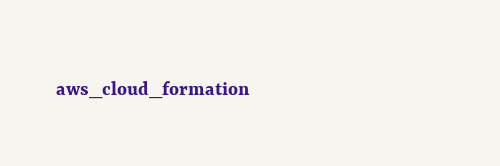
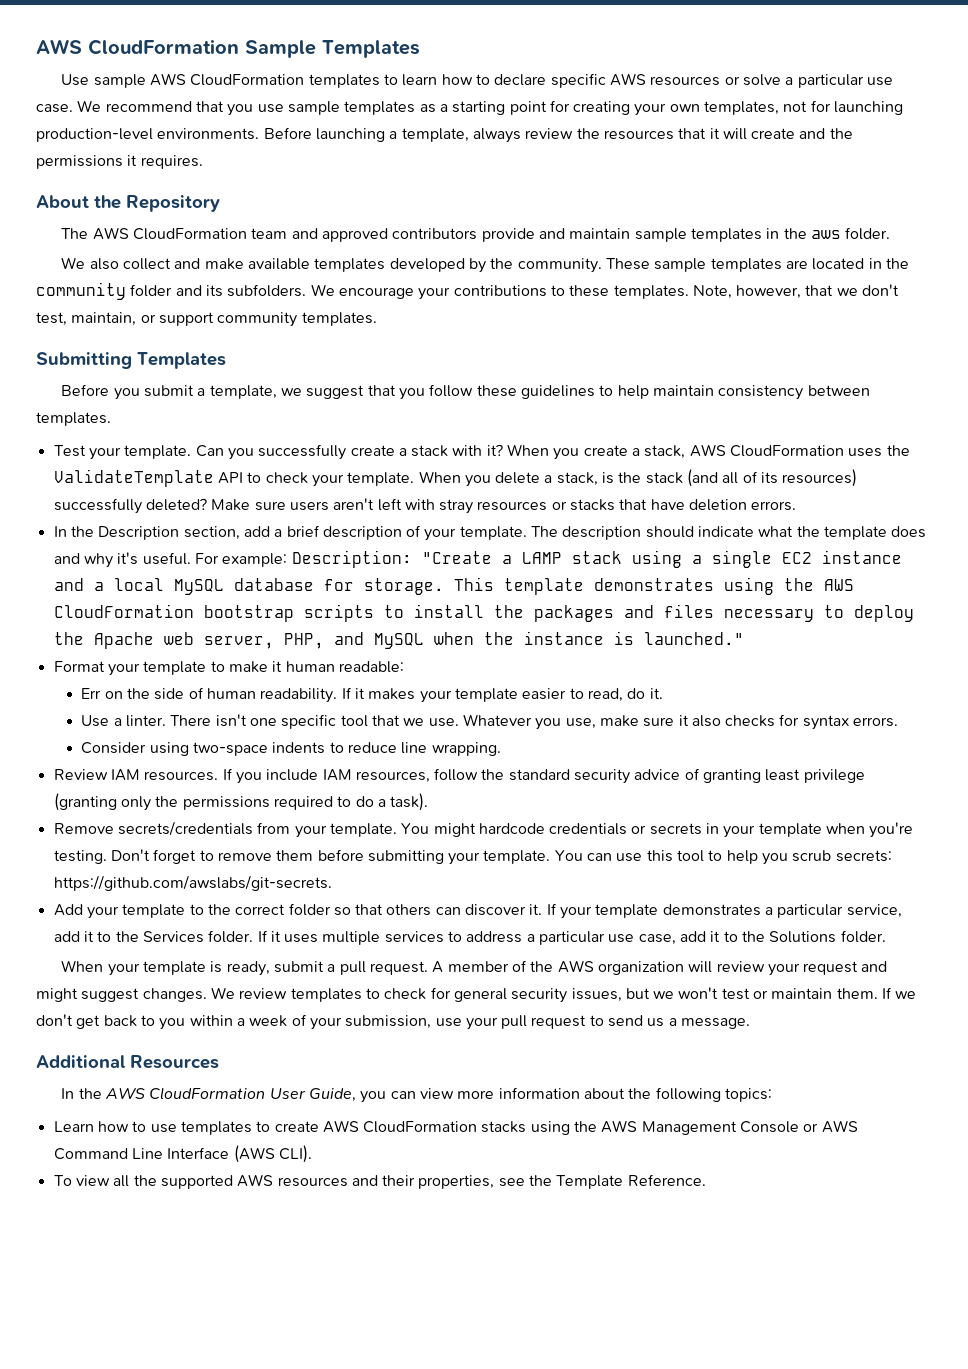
- aws_cloud_formation
+ AWS CloudFormation Sample Templates
+ Use sample AWS CloudFormation templates to learn how to declare specific AWS resources or solve a particular use case. We recommend that you use sample templates as a starting point for creating your own templates, not for launching production-level environments. Before launching a template, always review the resources that it will create and the permissions it requires.
+ About the Repository
+ The AWS CloudFormation team and approved contributors provide and maintain sample templates in the aws folder.
+ We also collect and make available templates developed by the community. These sample templates are located in the community folder and its subfolders. We encourage your contributions to these templates. Note, however, that we don't test, maintain, or support community templates.
+ Submitting Templates
+ Before you submit a template, we suggest that you follow these guidelines to help maintain consistency between templates.
+ Test your template. Can you successfully create a stack with it? When you create a stack, AWS CloudFormation uses the ValidateTemplate API to check your template. When you delete a stack, is the stack (and all of its resources) successfully deleted? Make sure users aren't left with stray resources or stacks that have deletion errors.
+ In the Description section, add a brief description of your template. The description should indicate what the template does and why it's useful. For example: Description: "Create a LAMP stack using a single EC2 instance and a local MySQL database for storage. This template demonstrates using the AWS CloudFormation bootstrap scripts to install the packages and files necessary to deploy the Apache web server, PHP, and MySQL when the instance is launched."
+ Format your template to make it human readable:
+ Err on the side of human readability. If it makes your template easier to read, do it.
+ Use a linter. There isn't one specific tool that we use. Whatever you use, make sure it also checks for syntax errors.
+ Consider using two-space indents to reduce line wrapping.
+ Review IAM resources. If you include IAM resources, follow the standard security advice of granting least privilege (granting only the permissions required to do a task).
+ Remove secrets/credentials from your template. You might hardcode credentials or secrets in your template when you're testing. Don't forget to remove them before submitting your template. You can use this tool to help you scrub secrets: https://github.com/awslabs/git-secrets.
+ Add your template to the correct folder so that others can discover it. If your template demonstrates a particular service, add it to the Services folder. If it uses multiple services to address a particular use case, add it to the Solutions folder.
+ When your template is ready, submit a pull request. A member of the AWS organization will review your request and might suggest changes. We review templates to check for general security issues, but we won't test or maintain them. If we don't get back to you within a week of your submission, use your pull request to send us a message.
+ Additional Resources
+ In the AWS CloudFormation User Guide, you can view more information about the following topics:
+ Learn how to use templates to create AWS CloudFormation stacks using the AWS Management Console or AWS Command Line Interface (AWS CLI).
+ To view all the supported AWS resources and their properties, see the Template Reference.

